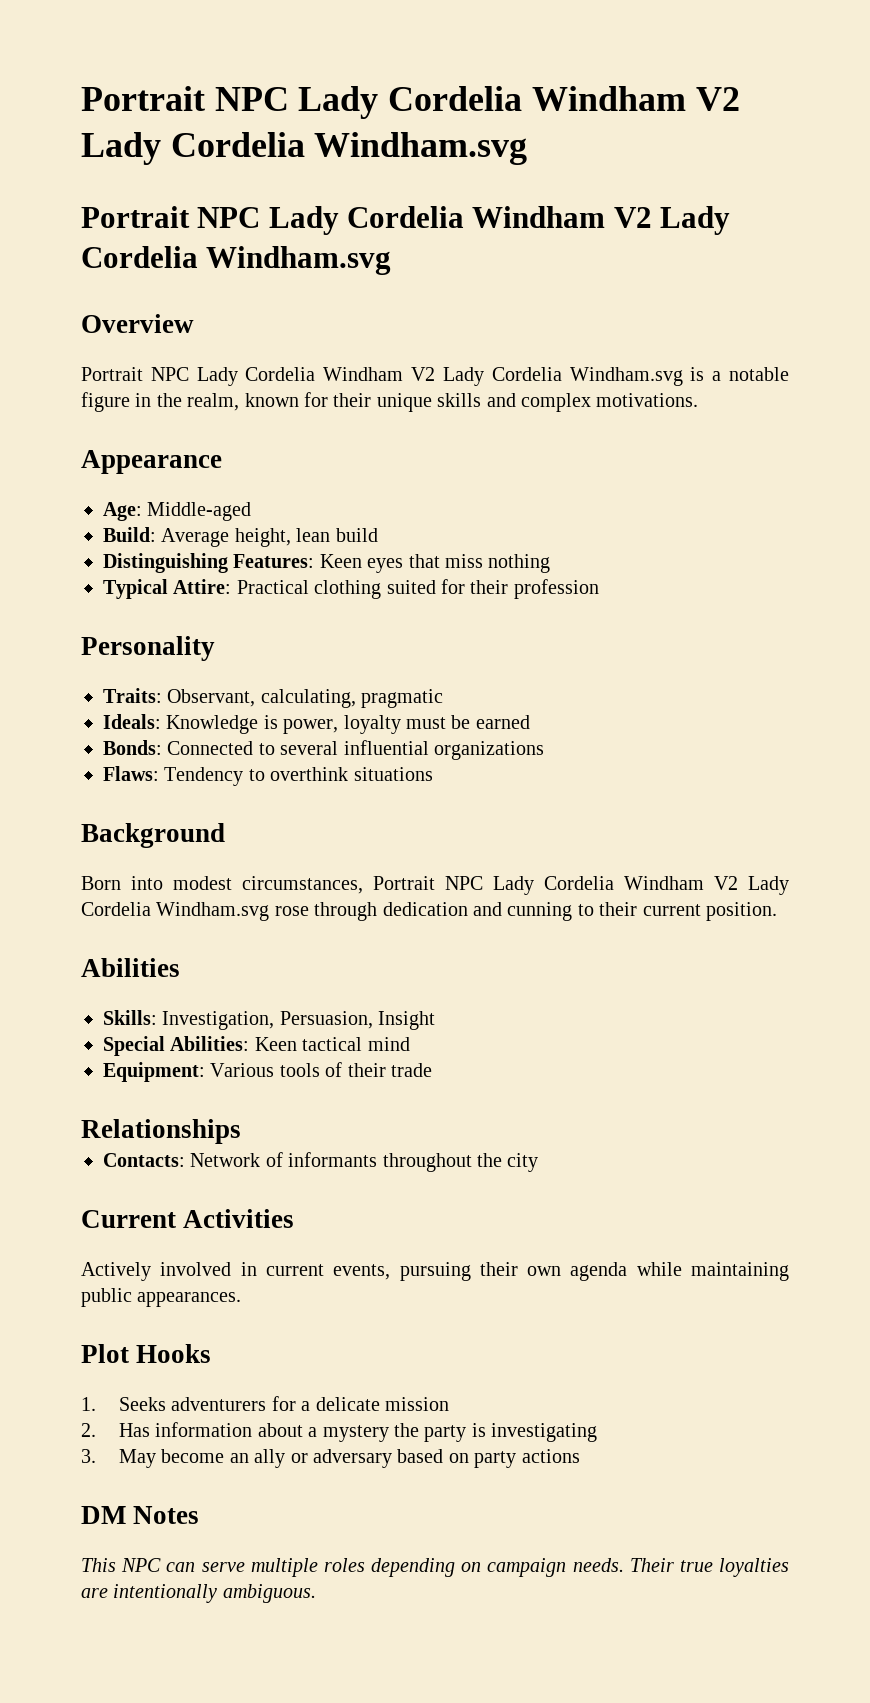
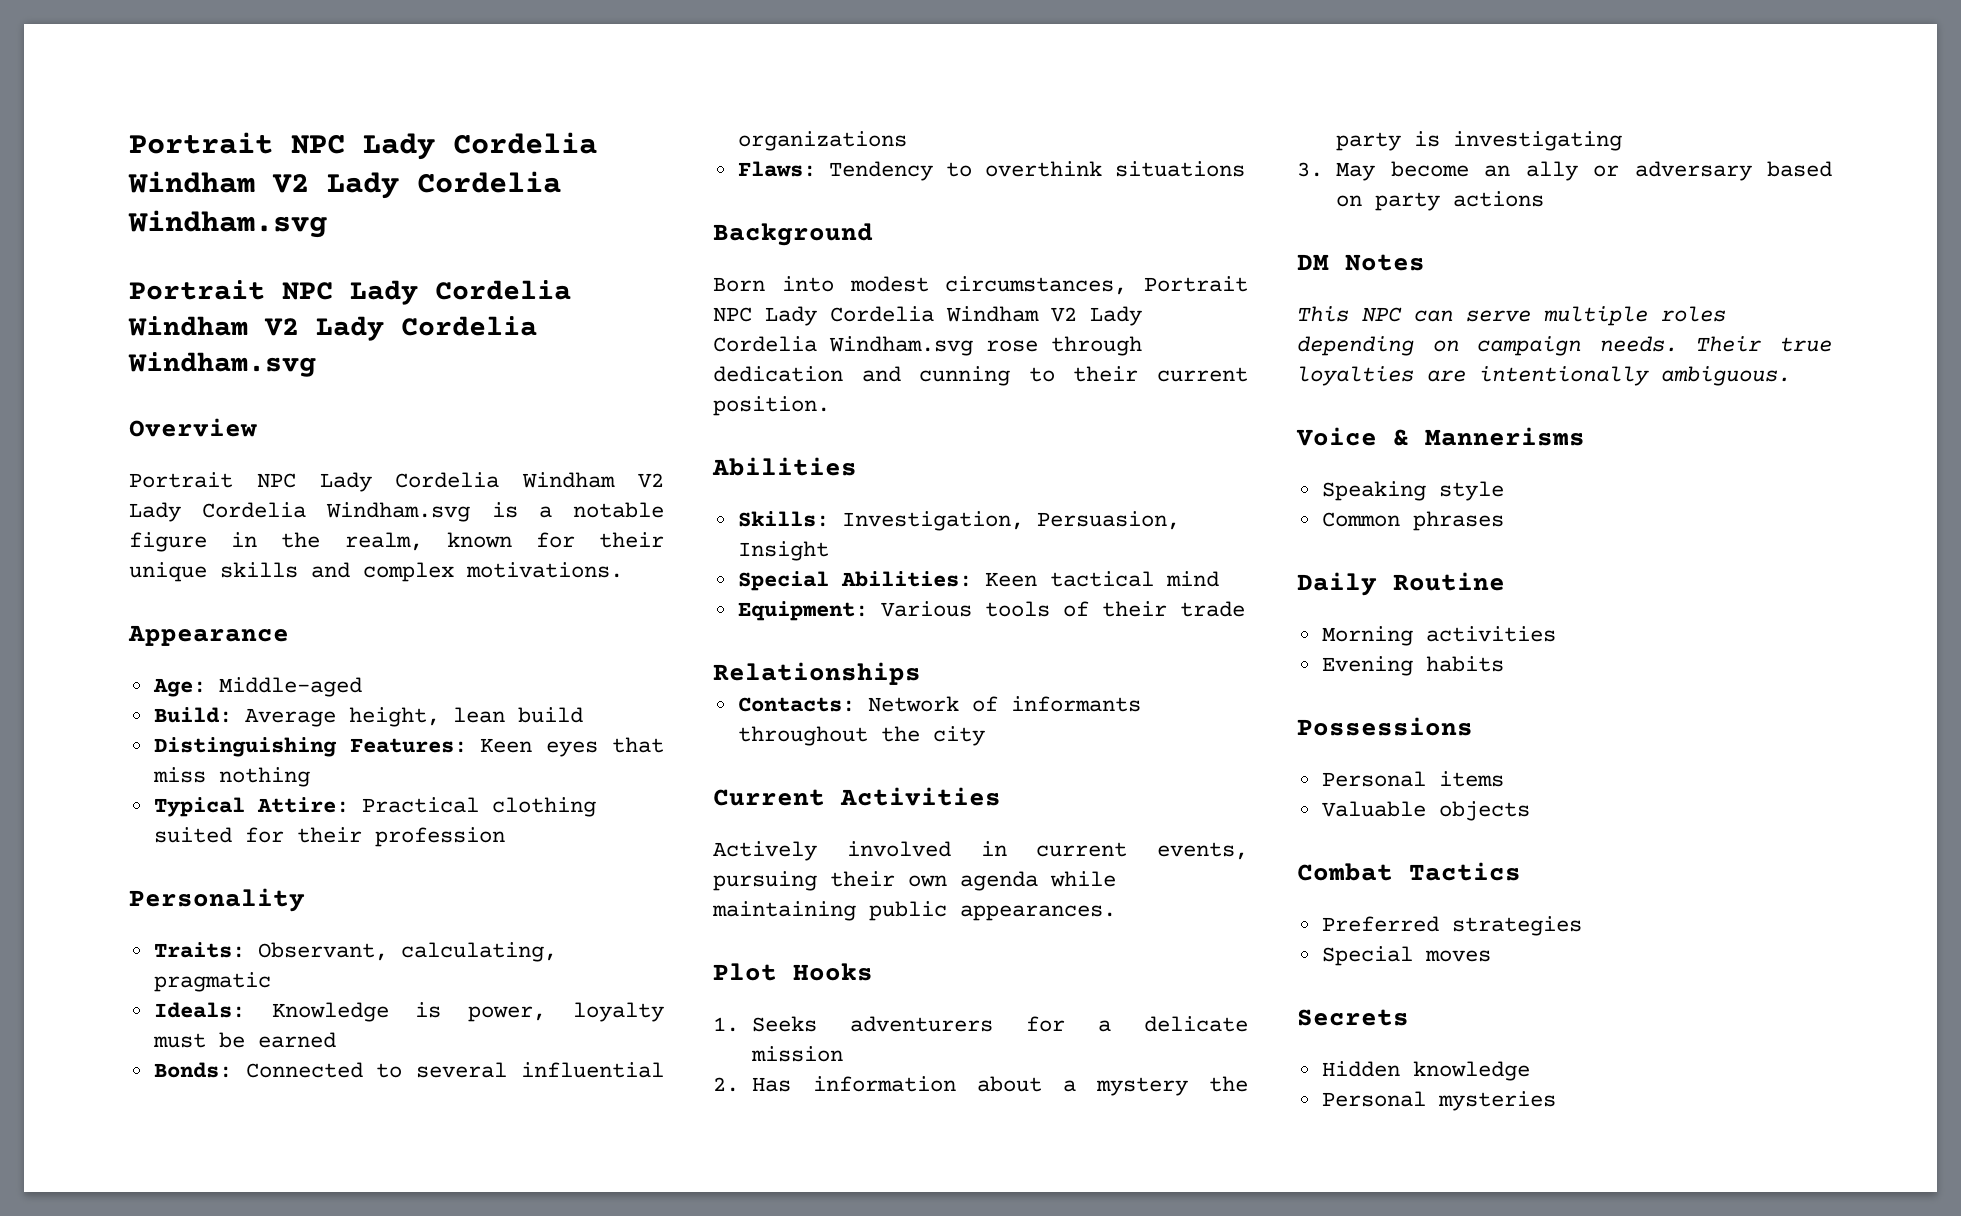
+ Voice & Mannerisms
+ Speaking style
+ Common phrases
+ Daily Routine
+ Morning activities
+ Evening habits
+ Possessions
+ Personal items
+ Valuable objects
+ Combat Tactics
+ Preferred strategies
+ Special moves
+ Secrets
+ Hidden knowledge
+ Personal mysteries

